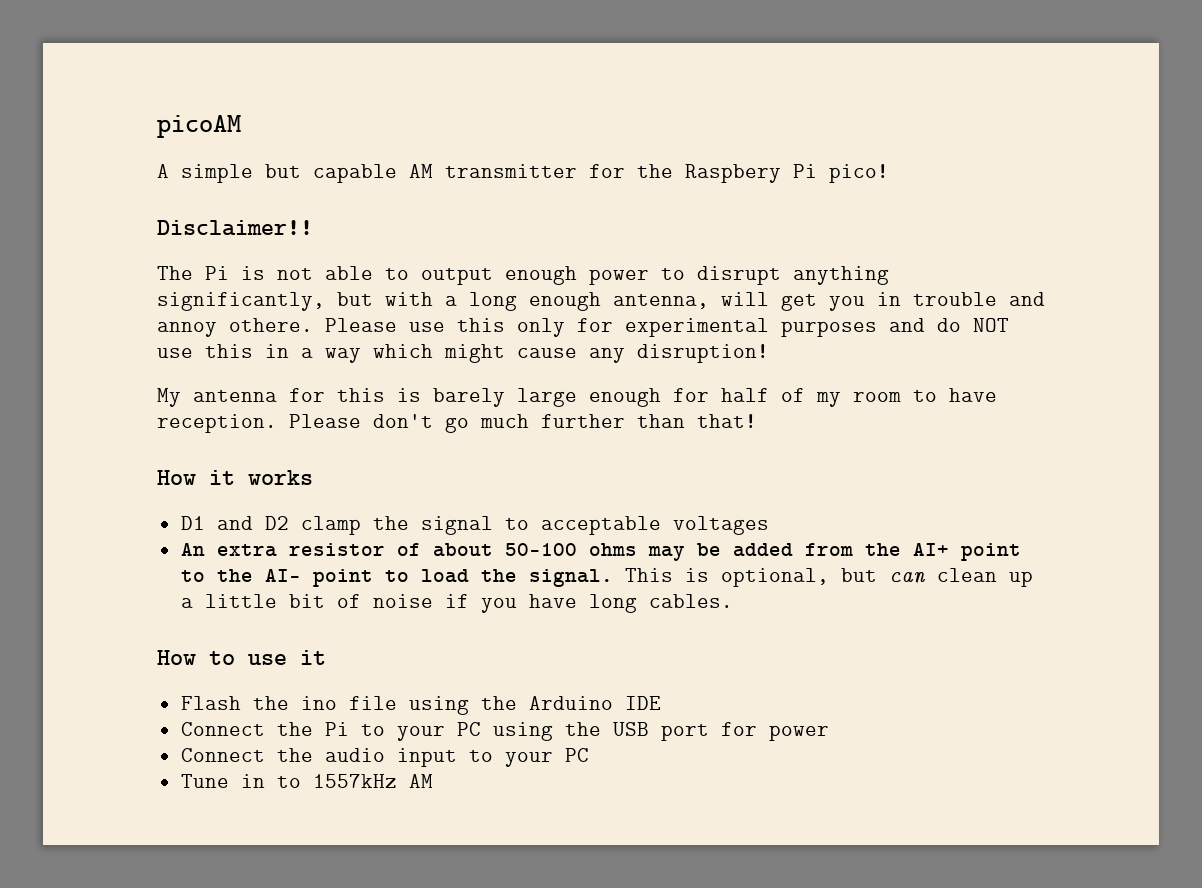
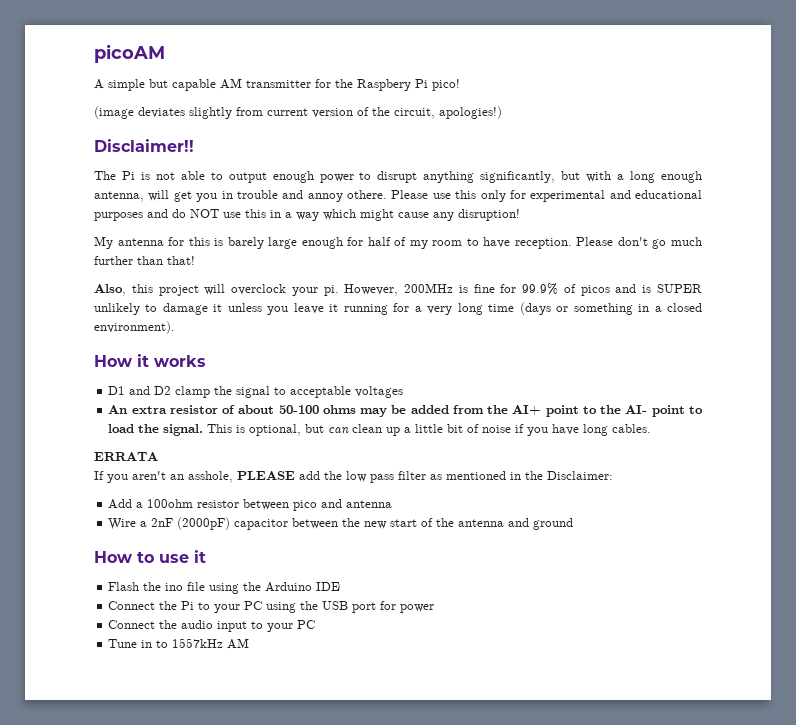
+ (image deviates slightly from current version of the circuit, apologies!)
- Please use this only for experimental purposes and do NOT use this in a way which might cause any disruption!
+ Please use this only for experimental and educational purposes and do NOT use this in a way which might cause any disruption!
+ Also, this project will overclock your pi. However, 200MHz is fine for 99.9% of picos and is SUPER unlikely to damage it unless you leave it running for a very long time (days or something in a closed environment).
+ ERRATA
+ If you aren't an asshole, PLEASE add the low pass filter as mentioned in the Disclaimer:
+ Add a 100ohm resistor between pico and antenna
+ Wire a 2nF (2000pF) capacitor between the new start of the antenna and ground

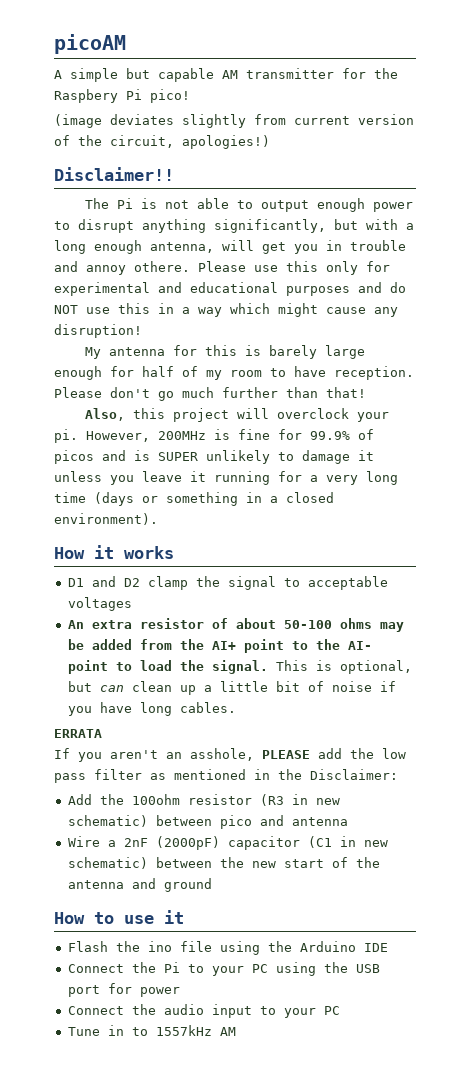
- Add a 100ohm resistor between pico and antenna
+ Add the 100ohm resistor (R3 in new schematic) between pico and antenna
- Wire a 2nF (2000pF) capacitor between the new start of the antenna and ground
+ Wire a 2nF (2000pF) capacitor (C1 in new schematic) between the new start of the antenna and ground

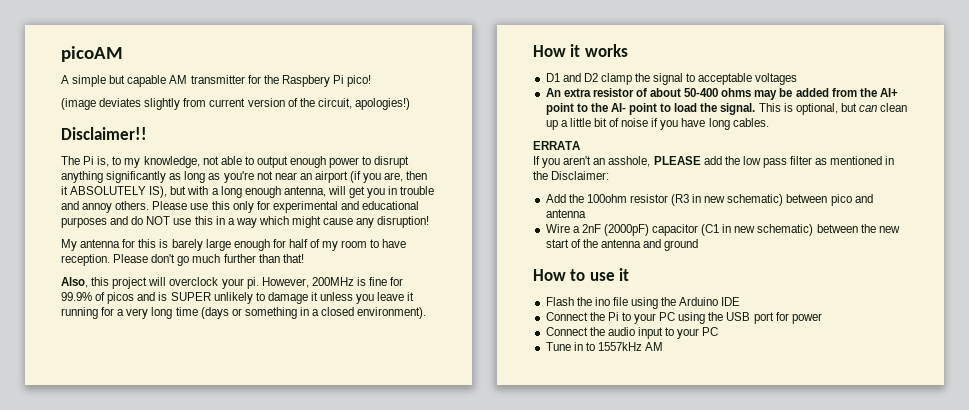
- The Pi is not able to output enough power to disrupt anything significantly, but with a long enough antenna, will get you in trouble and annoy othere.
+ The Pi is, to my knowledge, not able to output enough power to disrupt anything significantly as long as you're not near an airport (if you are, then it ABSOLUTELY IS), but with a long enough antenna, will get you in trouble and annoy others.
- An extra resistor of about 50-100 ohms may be added from the AI+ point to the AI- point to load the signal.
+ An extra resistor of about 50-400 ohms may be added from the AI+ point to the AI- point to load the signal.

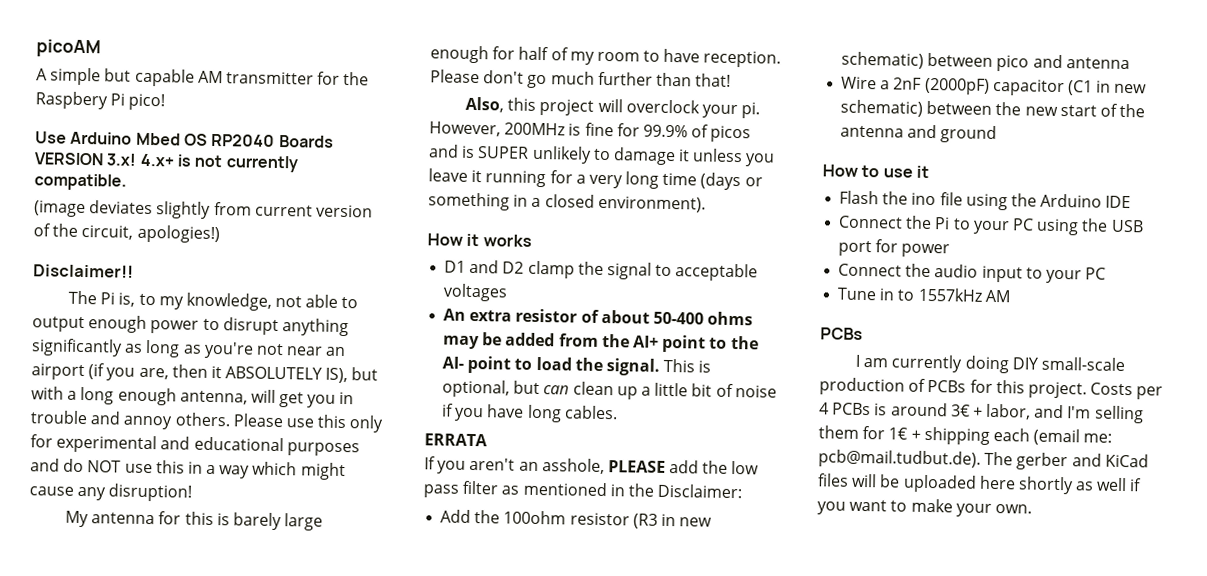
+ Use Arduino Mbed OS RP2040 Boards VERSION 3.x! 4.x+ is not currently compatible.
  Tune in to 1557kHz AM
+ PCBs
+ I am currently doing DIY small-scale production of PCBs for this project. Costs per 4 PCBs is around 3€ + labor, and I'm selling them for 1€ + shipping each (email me: pcb@mail.tudbut.de). The gerber and KiCad files will be uploaded here shortly as well if you want to make your own.

